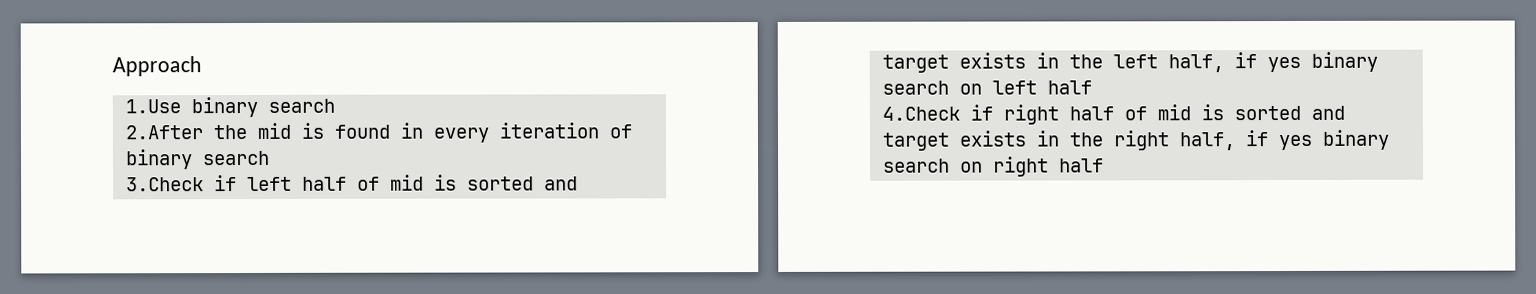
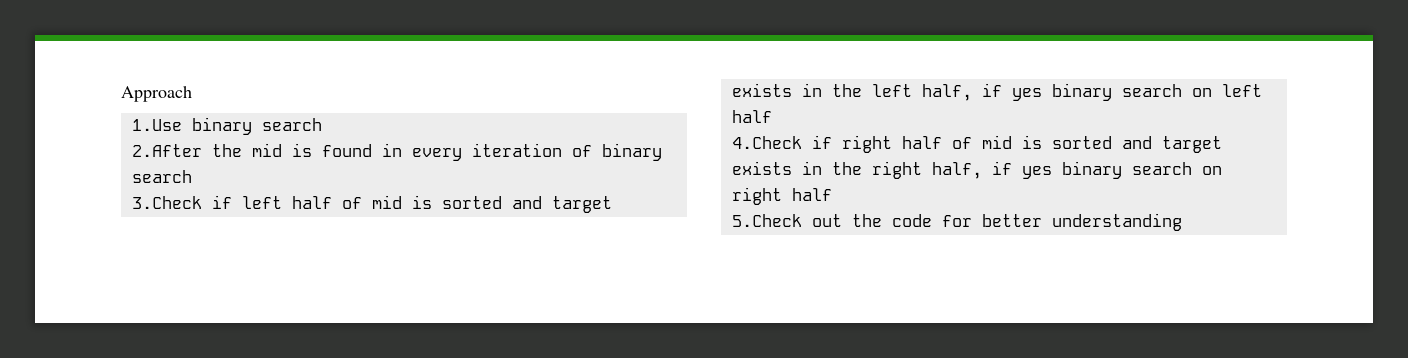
+ 5.Check out the code for better understanding

